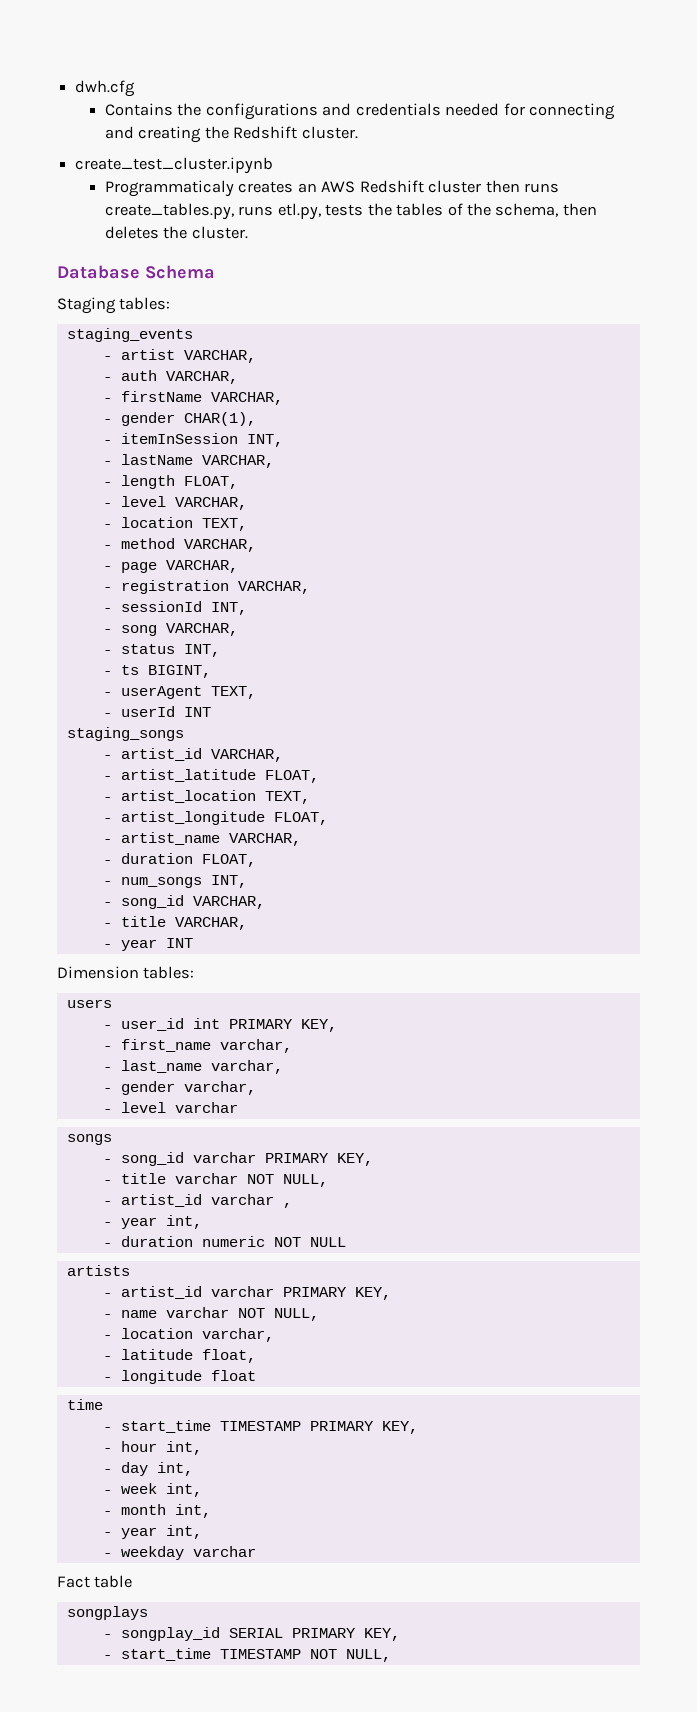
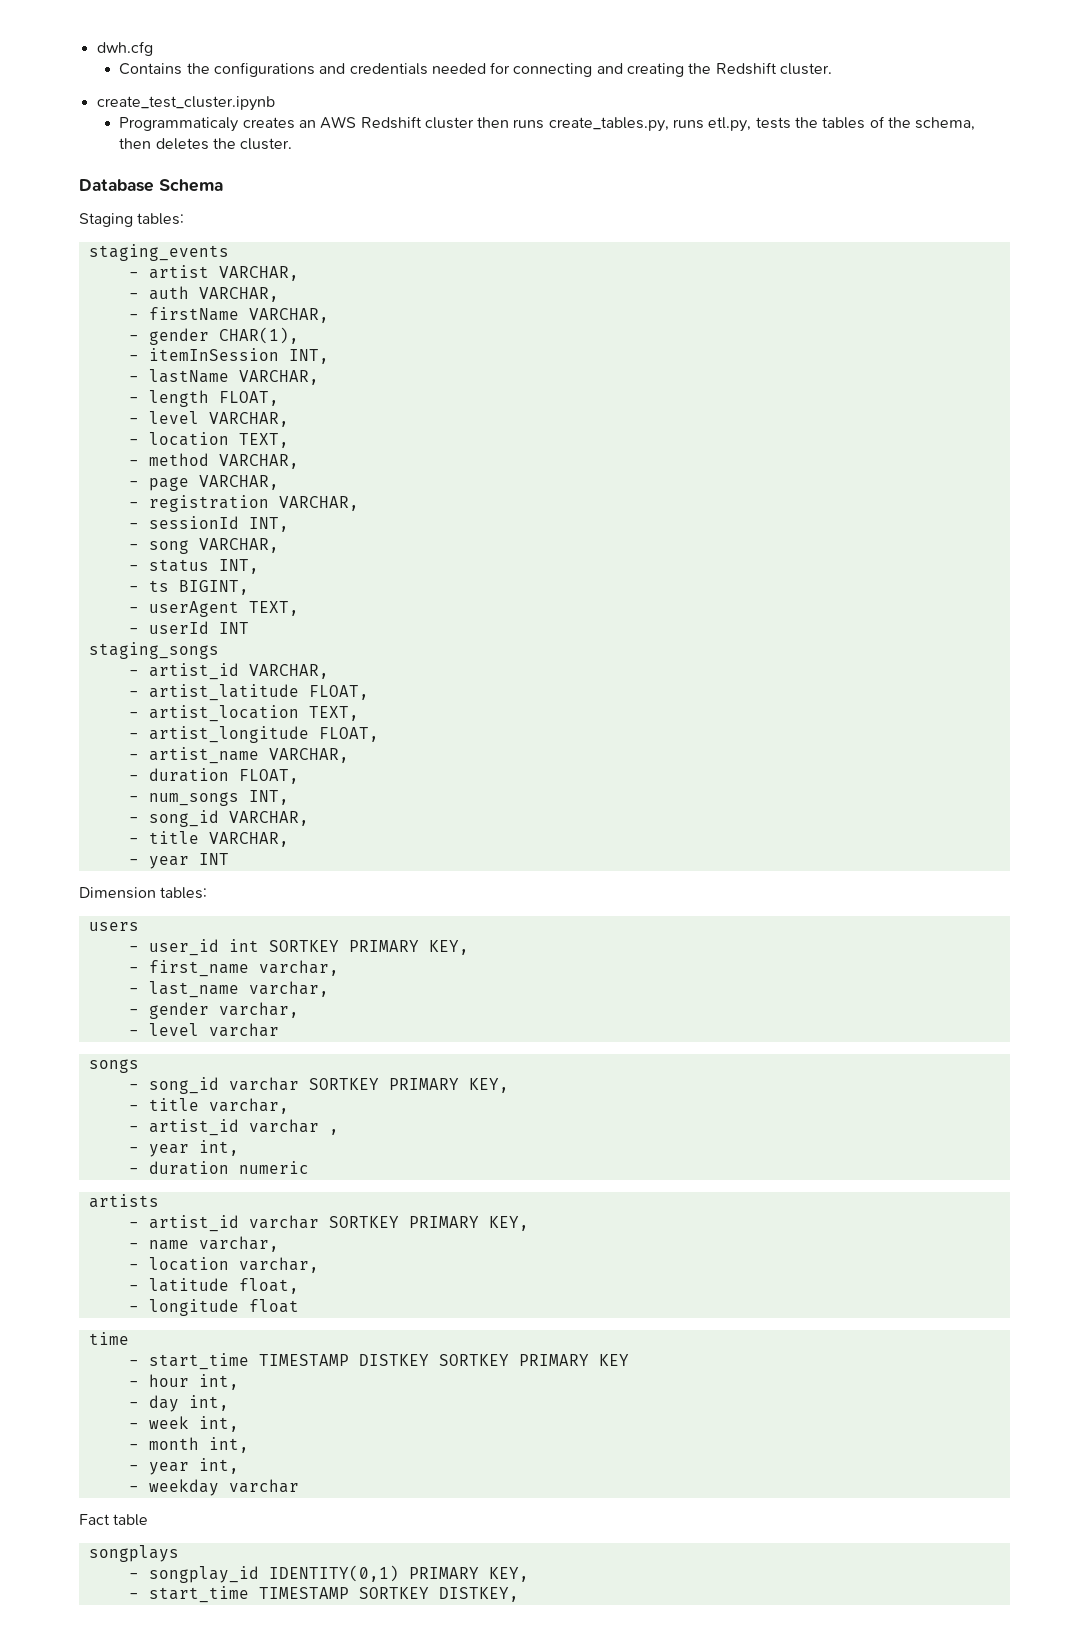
- - user_id int PRIMARY KEY,
+ - user_id int SORTKEY PRIMARY KEY,
- - song_id varchar PRIMARY KEY,
+ - song_id varchar SORTKEY PRIMARY KEY,
- - title varchar NOT NULL,
+ - title varchar,
- - duration numeric NOT NULL
+ - duration numeric
- - artist_id varchar PRIMARY KEY,
+ - artist_id varchar SORTKEY PRIMARY KEY,
- - name varchar NOT NULL,
+ - name varchar,
- - start_time TIMESTAMP PRIMARY KEY,
+ - start_time TIMESTAMP DISTKEY SORTKEY PRIMARY KEY
- - songplay_id SERIAL PRIMARY KEY,
+ - songplay_id IDENTITY(0,1) PRIMARY KEY,
- - start_time TIMESTAMP NOT NULL,
+ - start_time TIMESTAMP SORTKEY DISTKEY,

